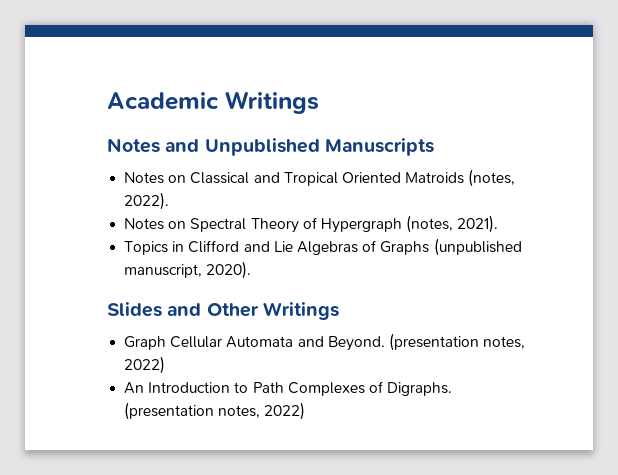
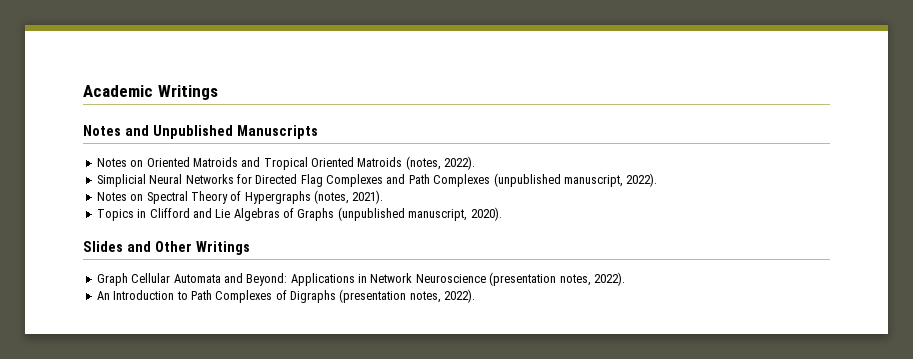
- Notes on Classical and Tropical Oriented Matroids (notes, 2022).
+ Notes on Oriented Matroids and Tropical Oriented Matroids (notes, 2022).
+ Simplicial Neural Networks for Directed Flag Complexes and Path Complexes (unpublished manuscript, 2022).
- Notes on Spectral Theory of Hypergraph (notes, 2021).
+ Notes on Spectral Theory of Hypergraphs (notes, 2021).
- Graph Cellular Automata and Beyond. (presentation notes, 2022)
+ Graph Cellular Automata and Beyond: Applications in Network Neuroscience (presentation notes, 2022).
- An Introduction to Path Complexes of Digraphs. (presentation notes, 2022)
+ An Introduction to Path Complexes of Digraphs (presentation notes, 2022).

